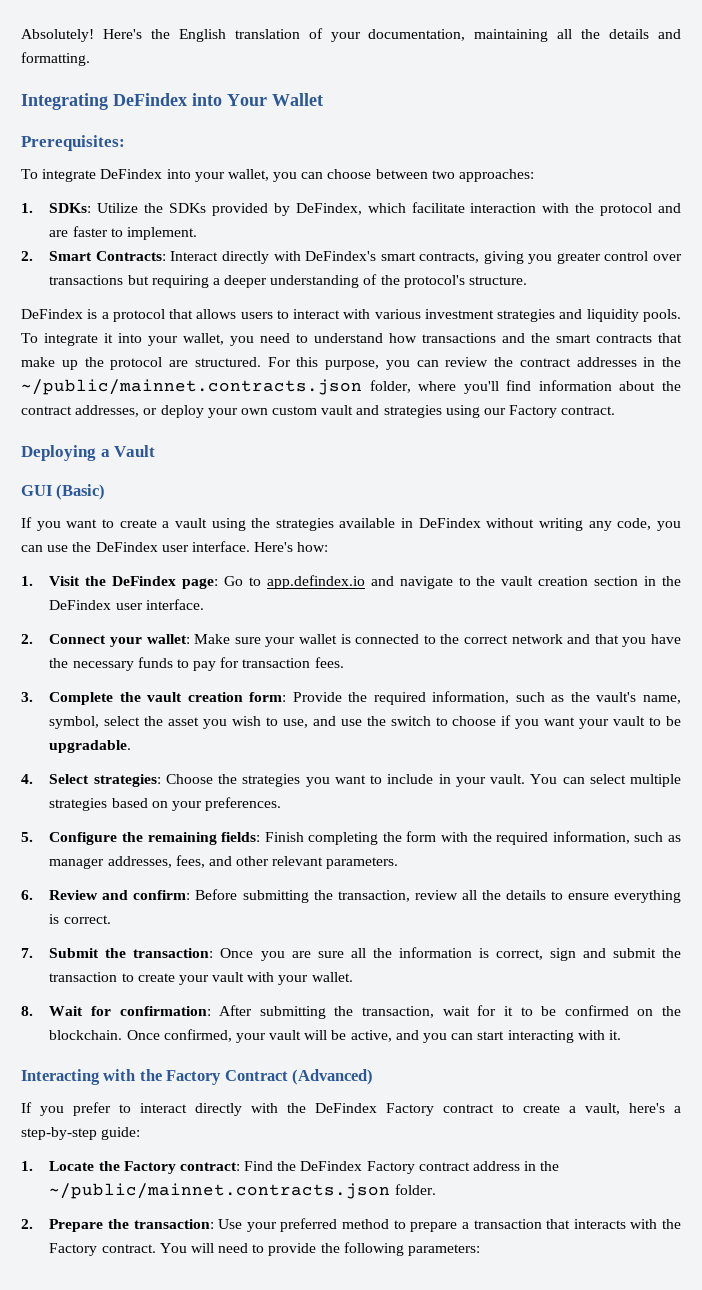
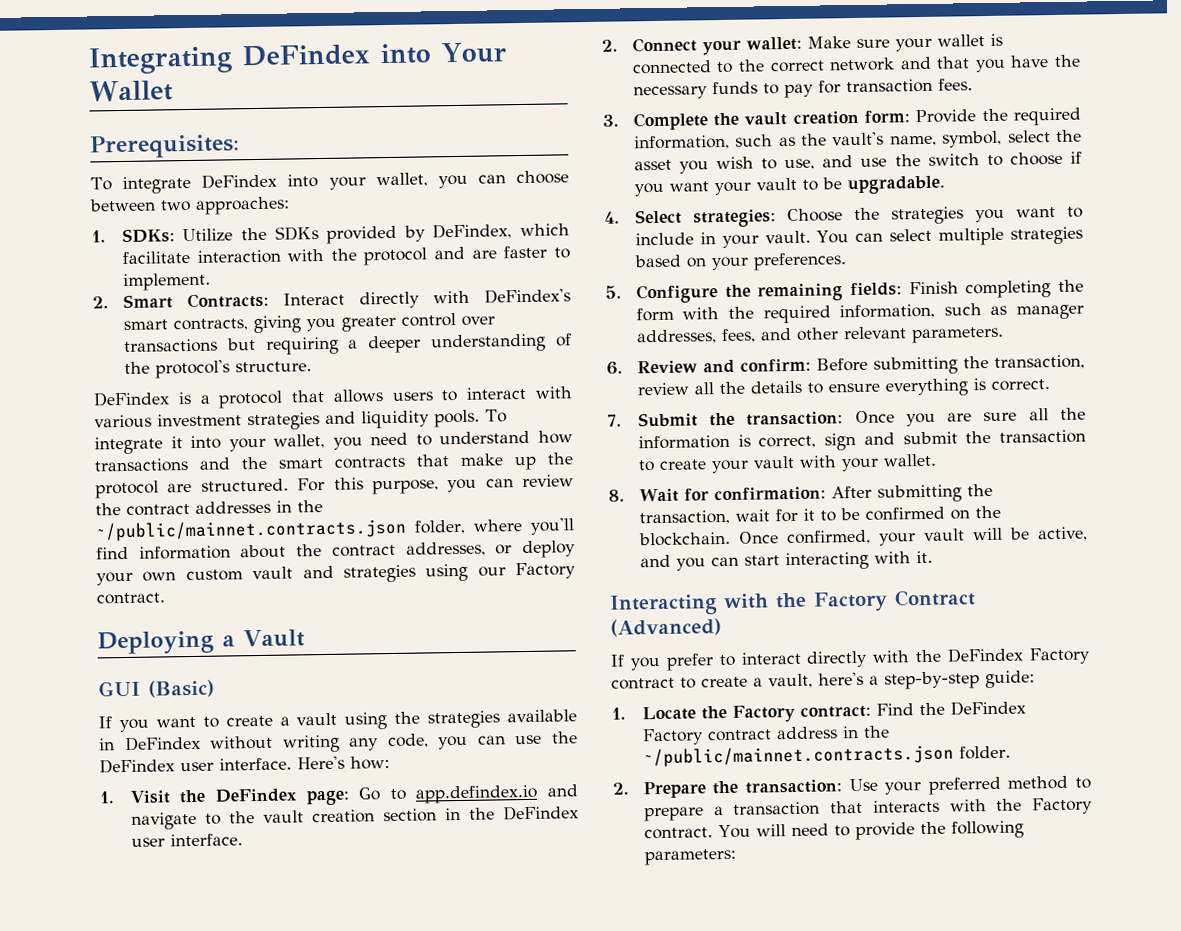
- Absolutely! Here's the English translation of your documentation, maintaining all the details and formatting.

